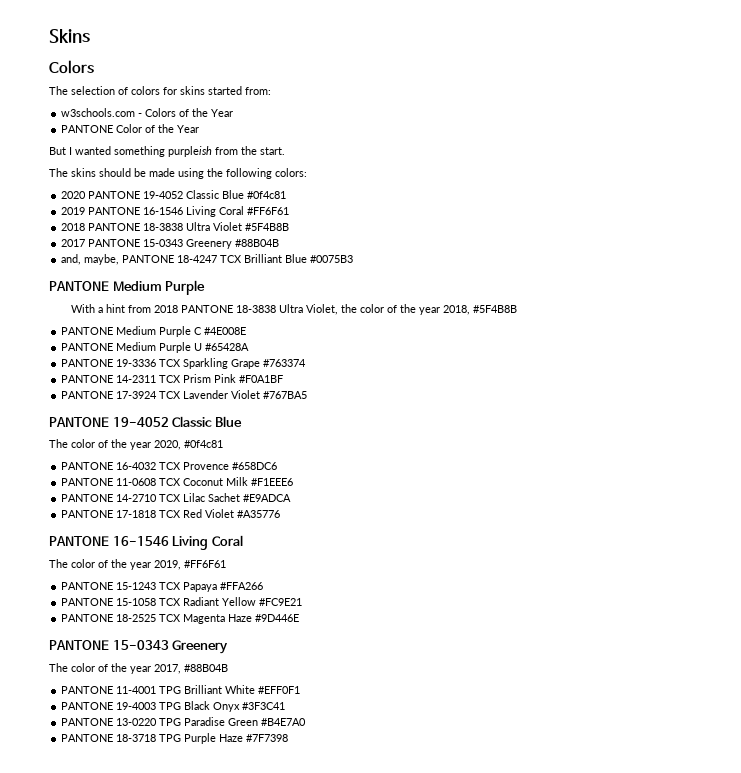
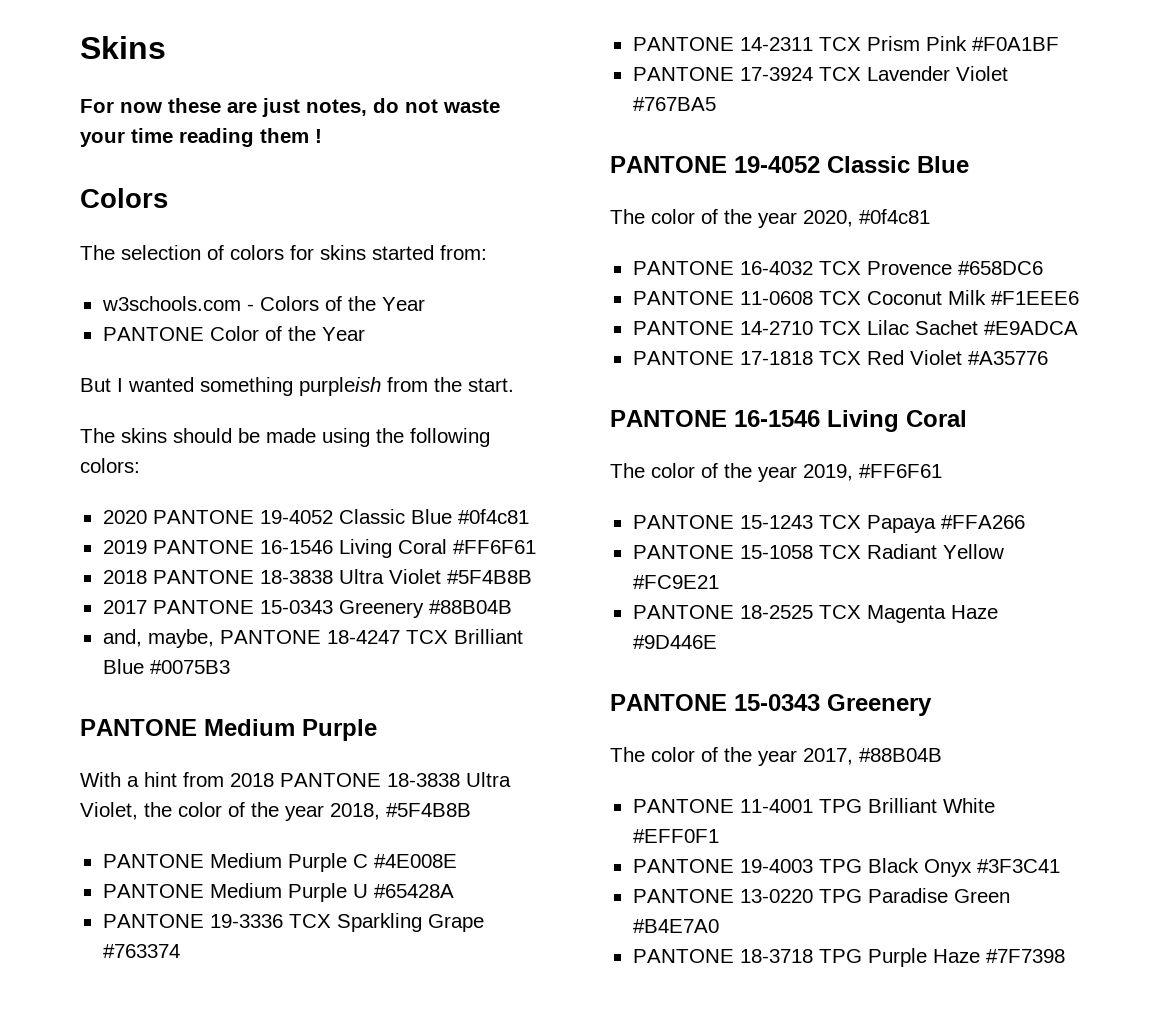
+ For now these are just notes, do not waste your time reading them !

